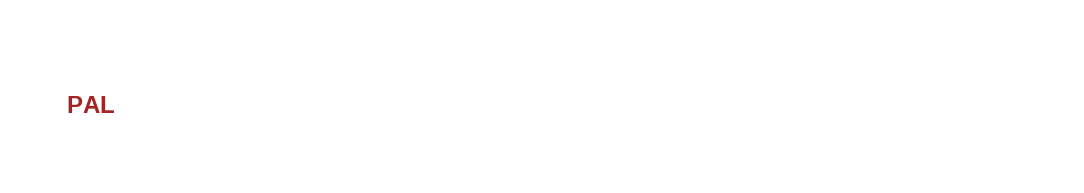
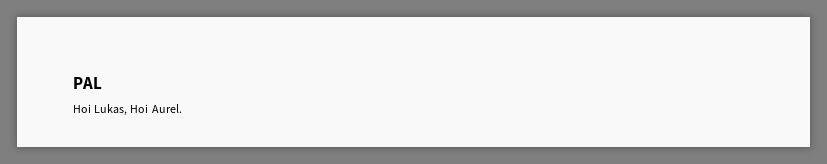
+ Hoi Lukas, Hoi Aurel.

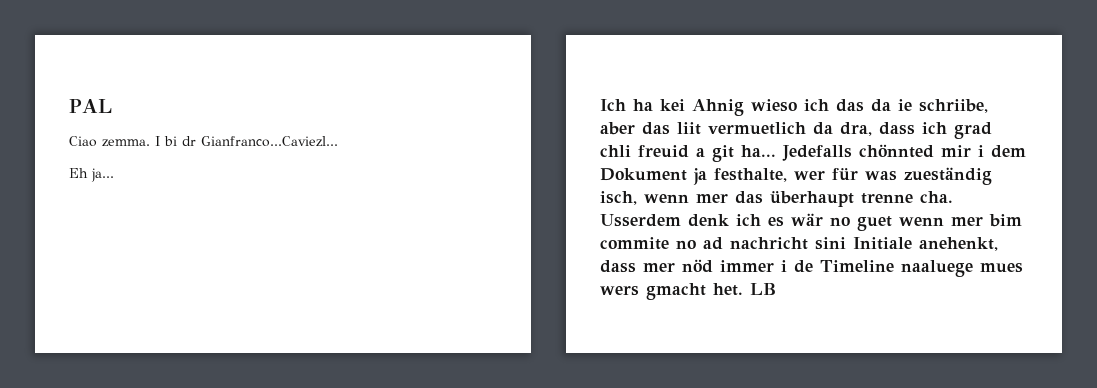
- Hoi Lukas, Hoi Aurel.
+ Ciao zemma. I bi dr Gianfranco...Caviezl...
+ Eh ja...
+ Ich ha kei Ahnig wieso ich das da ie schriibe, aber das liit vermuetlich da dra, dass ich grad chli freuid a git ha... Jedefalls chönnted mir i dem Dokument ja festhalte, wer für was zueständig isch, wenn mer das überhaupt trenne cha. Usserdem denk ich es wär no guet wenn mer bim commite no ad nachricht sini Initiale anehenkt, dass mer nöd immer i de Timeline naaluege mues wers gmacht het. LB

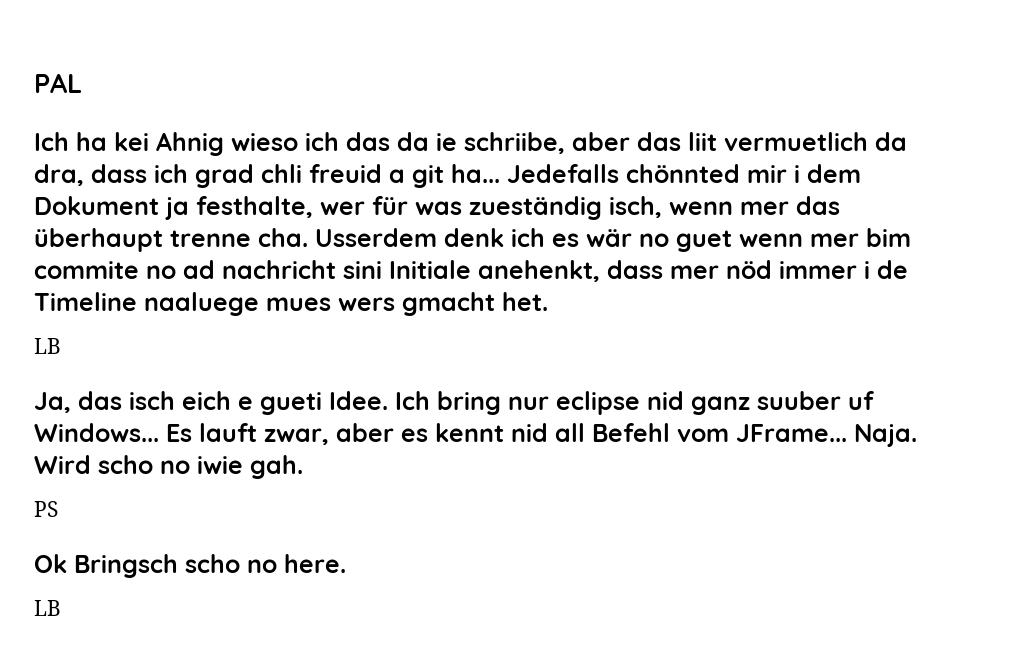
- Ciao zemma. I bi dr Gianfranco...Caviezl...
- Eh ja...
- Usserdem denk ich es wär no guet wenn mer bim commite no ad nachricht sini Initiale anehenkt, dass mer nöd immer i de Timeline naaluege mues wers gmacht het. LB
+ Usserdem denk ich es wär no guet wenn mer bim commite no ad nachricht sini Initiale anehenkt, dass mer nöd immer i de Timeline naaluege mues wers gmacht het.
+ LB
+ Ja, das isch eich e gueti Idee. Ich bring nur eclipse nid ganz suuber uf Windows... Es lauft zwar, aber es kennt nid all Befehl vom JFrame... Naja. Wird scho no iwie gah.
+ PS
+ Ok Bringsch scho no here.
+ LB

